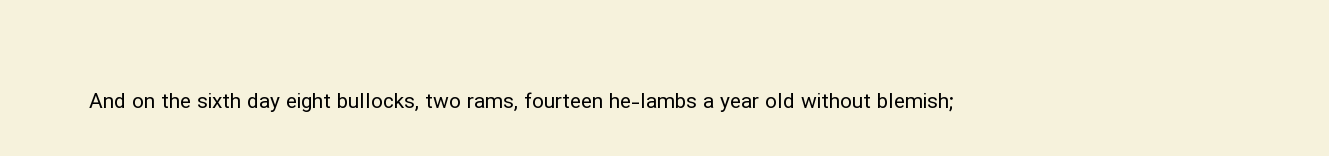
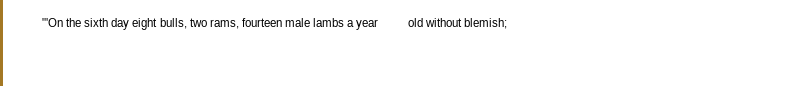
- And on the sixth day eight bullocks, two rams, fourteen he-lambs a year old without blemish;
+ "'On the sixth day eight bulls, two rams, fourteen male lambs a year old without blemish;

